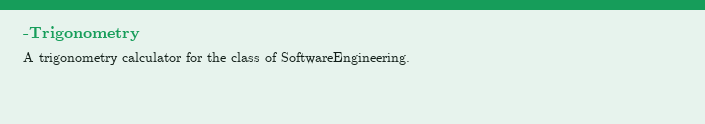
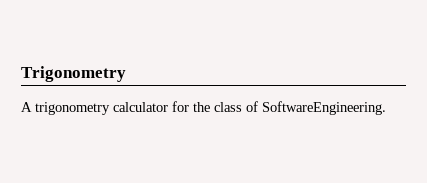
- -Trigonometry
+ Trigonometry

